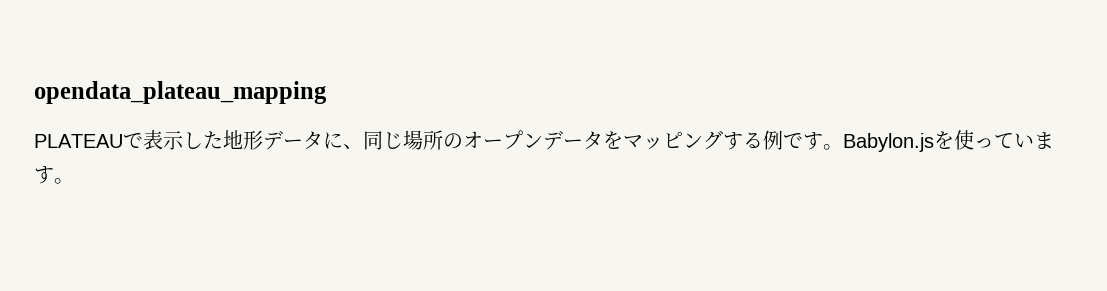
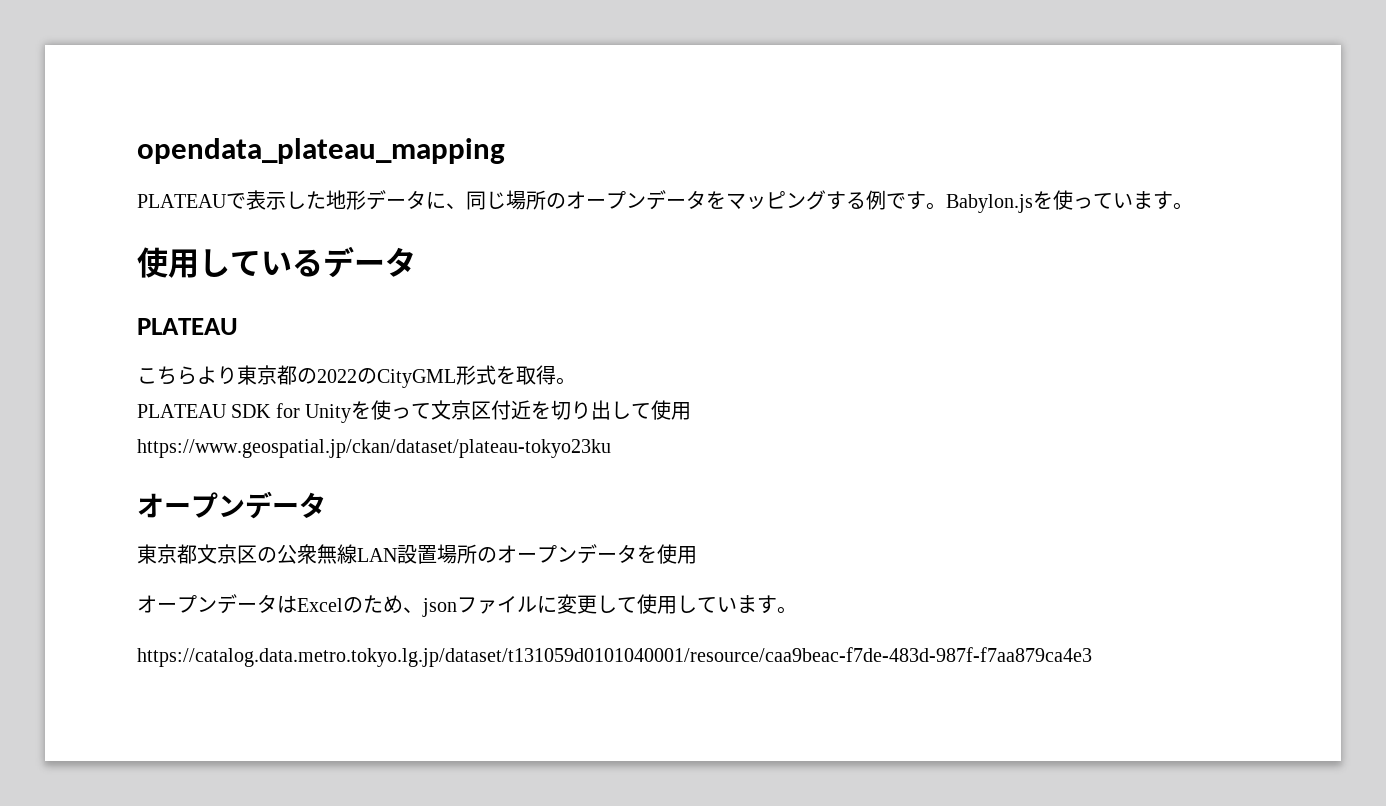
+ 使用しているデータ
+ PLATEAU
+ こちらより東京都の2022のCityGML形式を取得。
+ PLATEAU SDK for Unityを使って文京区付近を切り出して使用
+ https://www.geospatial.jp/ckan/dataset/plateau-tokyo23ku
+ オープンデータ
+ 東京都文京区の公衆無線LAN設置場所のオープンデータを使用
+ オープンデータはExcelのため、jsonファイルに変更して使用しています。
+ https://catalog.data.metro.tokyo.lg.jp/dataset/t131059d0101040001/resource/caa9beac-f7de-483d-987f-f7aa879ca4e3

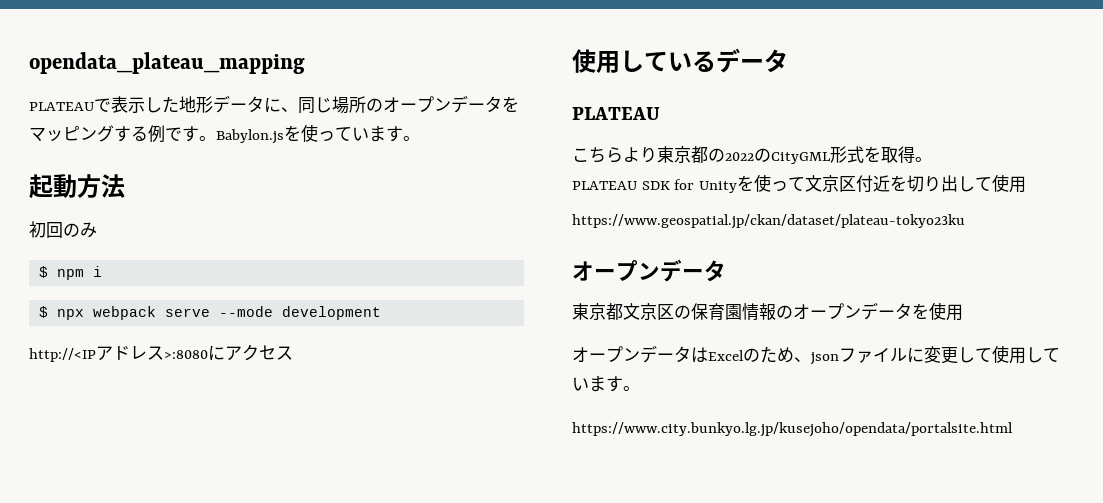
+ 起動方法
+ 初回のみ
+ $ npm i
+ $ npx webpack serve --mode development
+ http://<IPアドレス>:8080にアクセス
- 東京都文京区の公衆無線LAN設置場所のオープンデータを使用
+ 東京都文京区の保育園情報のオープンデータを使用
- https://catalog.data.metro.tokyo.lg.jp/dataset/t131059d0101040001/resource/caa9beac-f7de-483d-987f-f7aa879ca4e3
+ https://www.city.bunkyo.lg.jp/kusejoho/opendata/portalsite.html

